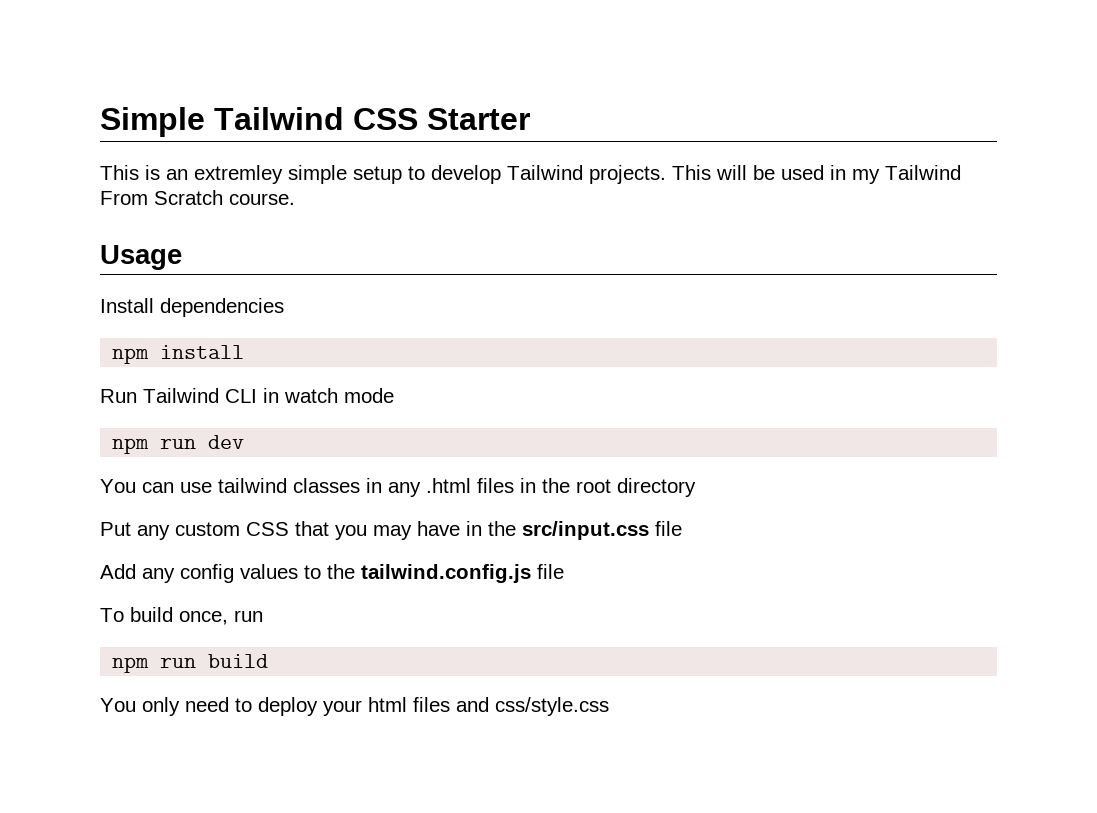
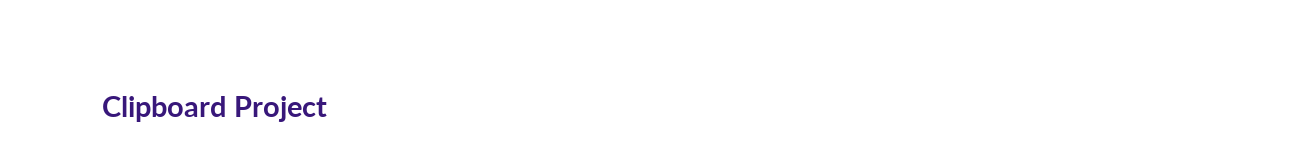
- Simple Tailwind CSS Starter
- This is an extremley simple setup to develop Tailwind projects. This will be used in my Tailwind From Scratch course.
- Usage
- Install dependencies
- npm install
- Run Tailwind CLI in watch mode
- npm run dev
- You can use tailwind classes in any .html files in the root directory
- Put any custom CSS that you may have in the src/input.css file
- Add any config values to the tailwind.config.js file
- To build once, run
- npm run build
- You only need to deploy your html files and css/style.css
+ Clipboard Project

